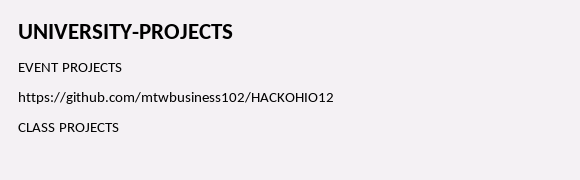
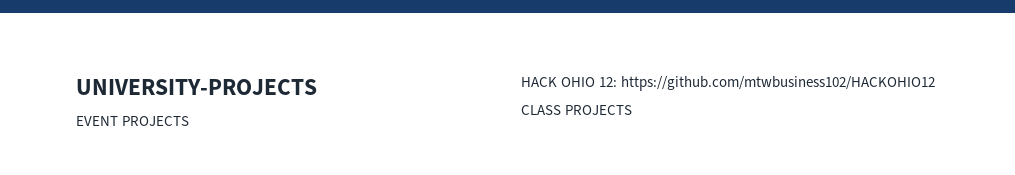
- https://github.com/mtwbusiness102/HACKOHIO12
+ HACK OHIO 12: https://github.com/mtwbusiness102/HACKOHIO12

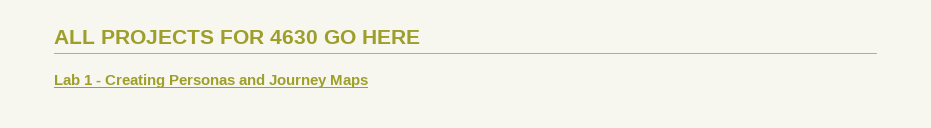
- UNIVERSITY-PROJECTS
- EVENT PROJECTS
- HACK OHIO 12: https://github.com/mtwbusiness102/HACKOHIO12
- CLASS PROJECTS
+ ALL PROJECTS FOR 4630 GO HERE
+ Lab 1 - Creating Personas and Journey Maps

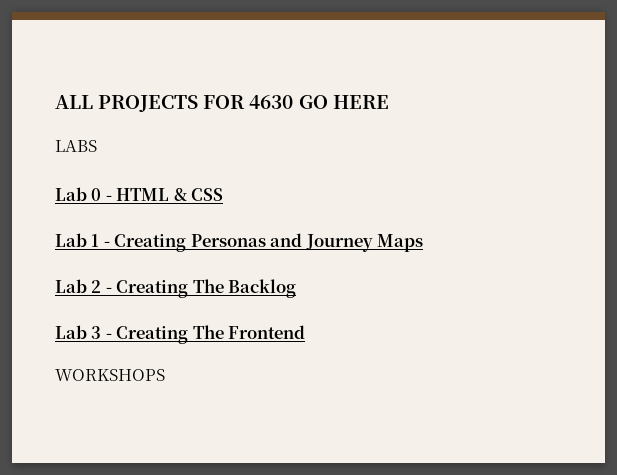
+ LABS
+ Lab 0 - HTML & CSS
+ Lab 2 - Creating The Backlog
+ Lab 3 - Creating The Frontend
+ WORKSHOPS

